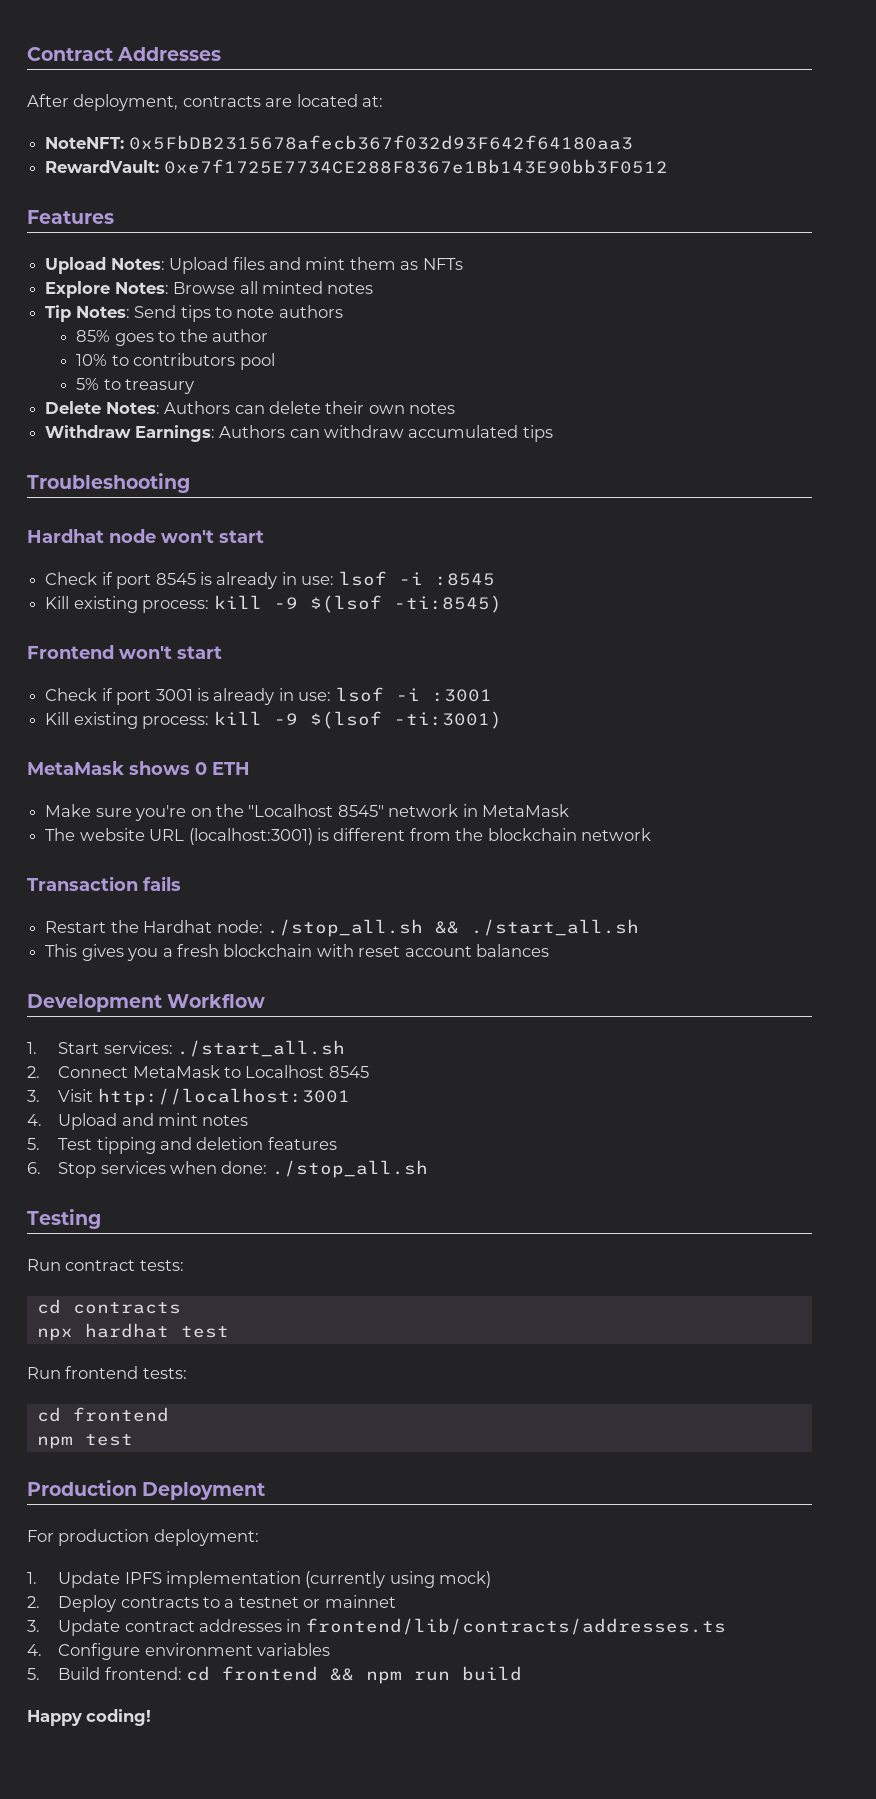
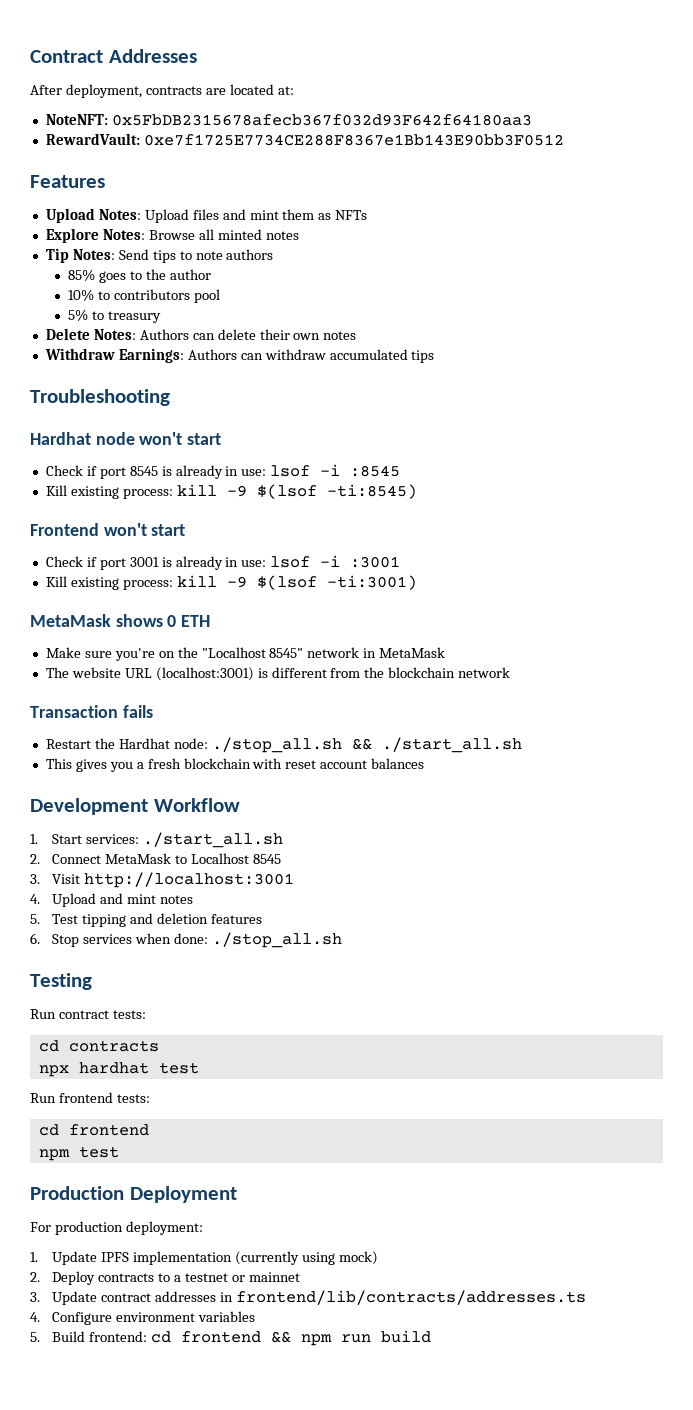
- Happy coding!

